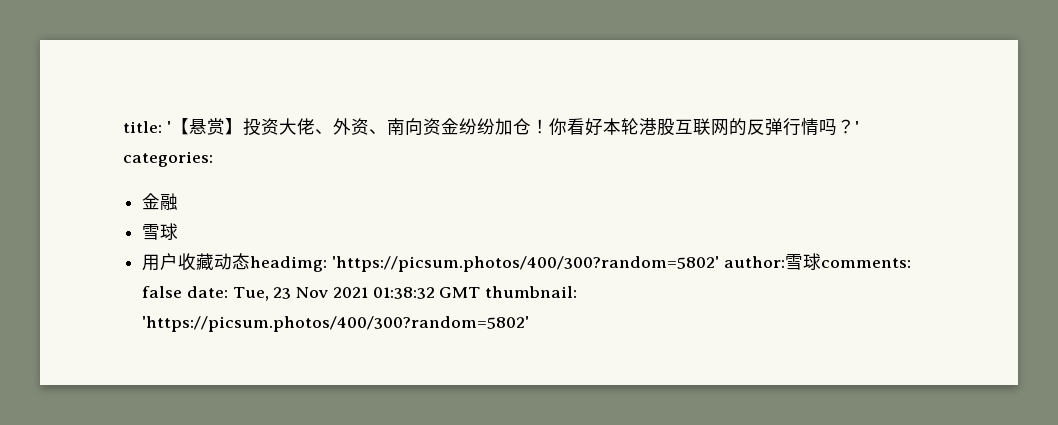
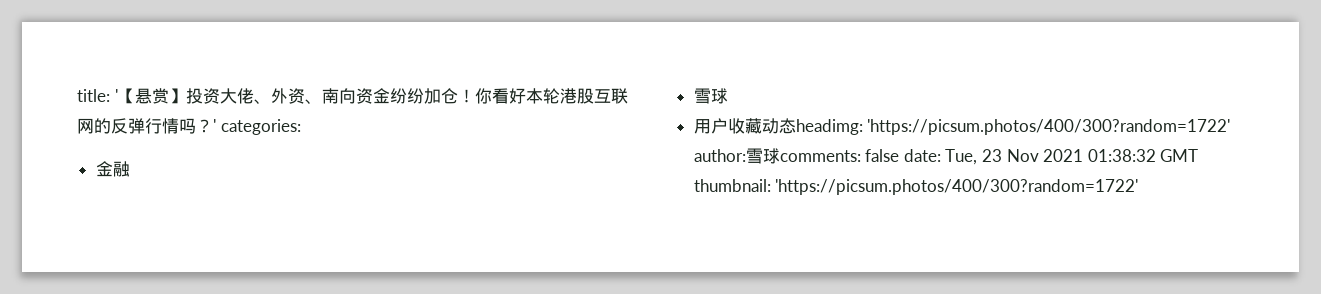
- 用户收藏动态headimg: 'https://picsum.photos/400/300?random=5802' author:雪球comments: false date: Tue, 23 Nov 2021 01:38:32 GMT thumbnail: 'https://picsum.photos/400/300?random=5802'
+ 用户收藏动态headimg: 'https://picsum.photos/400/300?random=1722' author:雪球comments: false date: Tue, 23 Nov 2021 01:38:32 GMT thumbnail: 'https://picsum.photos/400/300?random=1722'

